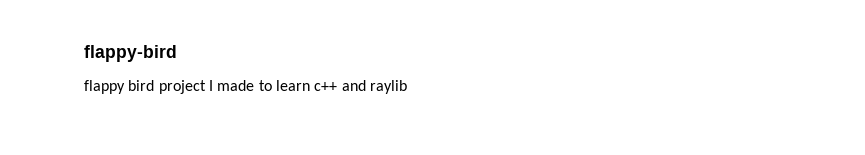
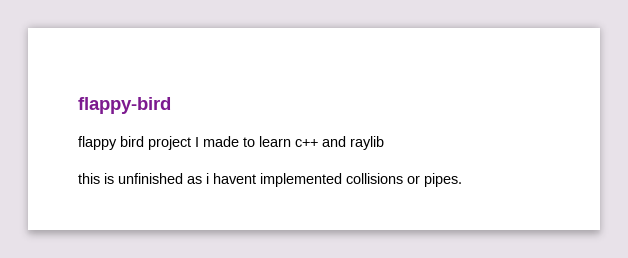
+ this is unfinished as i havent implemented collisions or pipes.

